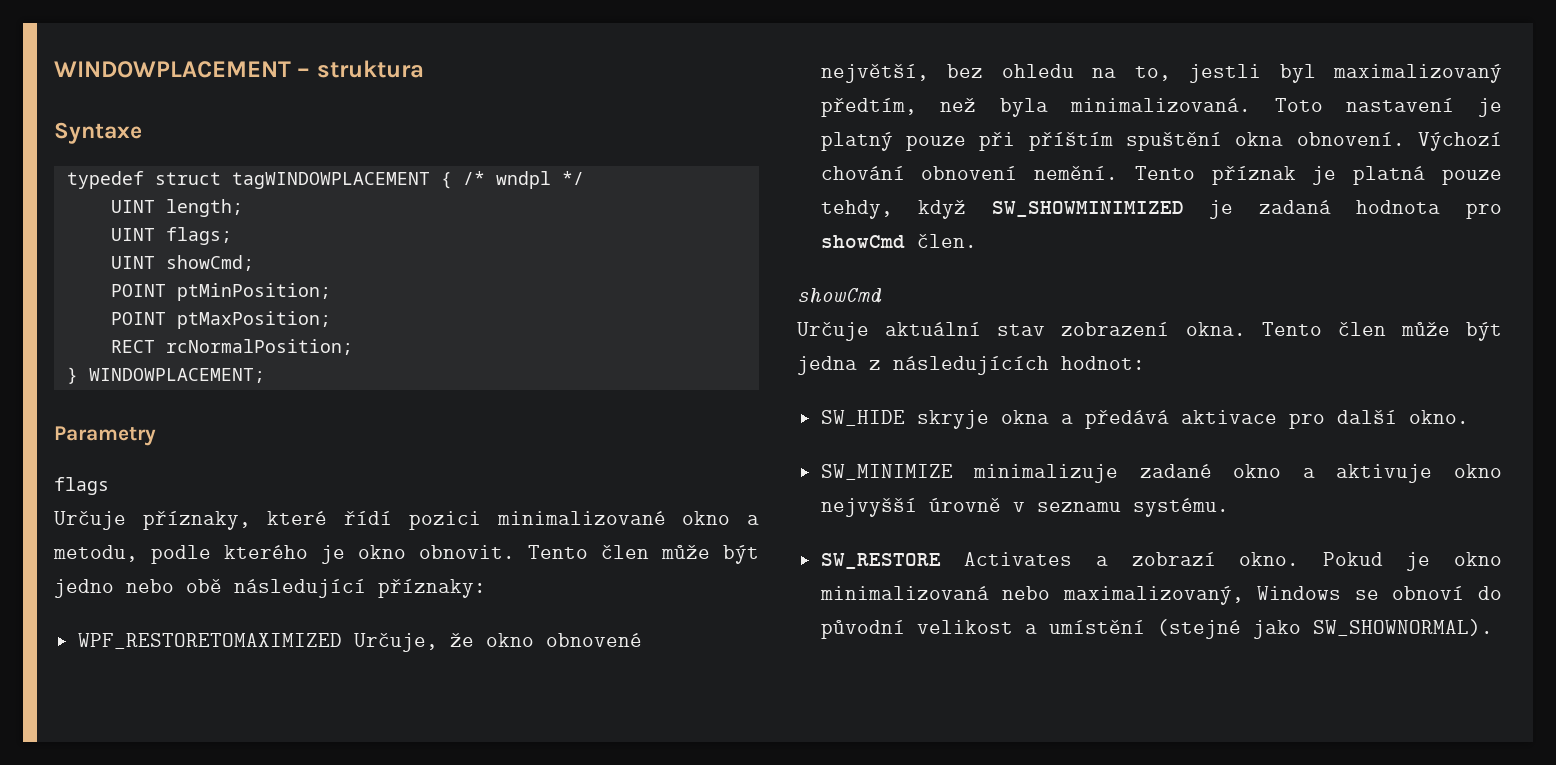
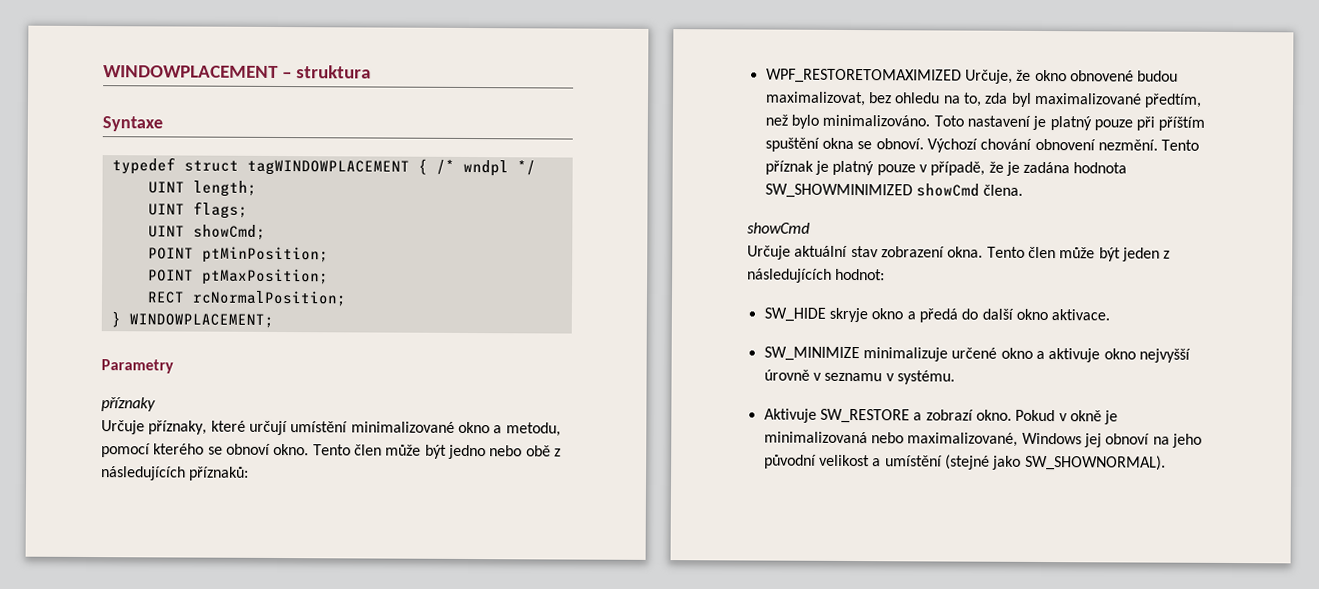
- flags
+ příznaky
- Určuje příznaky, které řídí pozici minimalizované okno a metodu, podle kterého je okno obnovit.
+ Určuje příznaky, které určují umístění minimalizované okno a metodu, pomocí kterého se obnoví okno.
- Tento člen může být jedno nebo obě následující příznaky:
+ Tento člen může být jedno nebo obě z následujících příznaků:
- WPF_RESTORETOMAXIMIZED Určuje, že okno obnovené největší, bez ohledu na to, jestli byl maximalizovaný předtím, než byla minimalizovaná.
+ WPF_RESTORETOMAXIMIZED Určuje, že okno obnovené budou maximalizovat, bez ohledu na to, zda byl maximalizované předtím, než bylo minimalizováno.
- Toto nastavení je platný pouze při příštím spuštění okna obnovení.
+ Toto nastavení je platný pouze při příštím spuštění okna se obnoví.
- Výchozí chování obnovení nemění.
+ Výchozí chování obnovení nezmění.
- Tento příznak je platná pouze tehdy, když SW_SHOWMINIMIZED je zadaná hodnota pro showCmd člen.
+ Tento příznak je platný pouze v případě, že je zadána hodnota SW_SHOWMINIMIZED showCmd člena.
- Tento člen může být jedna z následujících hodnot:
+ Tento člen může být jeden z následujících hodnot:
- SW_HIDE skryje okna a předává aktivace pro další okno.
+ SW_HIDE skryje okno a předá do další okno aktivace.
- SW_MINIMIZE minimalizuje zadané okno a aktivuje okno nejvyšší úrovně v seznamu systému.
+ SW_MINIMIZE minimalizuje určené okno a aktivuje okno nejvyšší úrovně v seznamu v systému.
- SW_RESTORE Activates a zobrazí okno.
+ Aktivuje SW_RESTORE a zobrazí okno.
- Pokud je okno minimalizovaná nebo maximalizovaný, Windows se obnoví do původní velikost a umístění (stejné jako SW_SHOWNORMAL).
+ Pokud v okně je minimalizovaná nebo maximalizované, Windows jej obnoví na jeho původní velikost a umístění (stejné jako SW_SHOWNORMAL).

